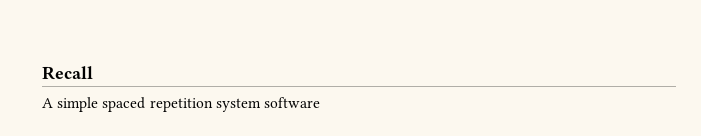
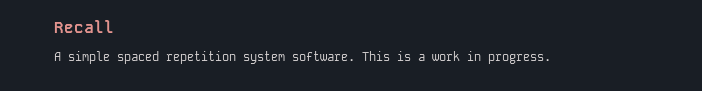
- A simple spaced repetition system software
+ A simple spaced repetition system software. This is a work in progress.

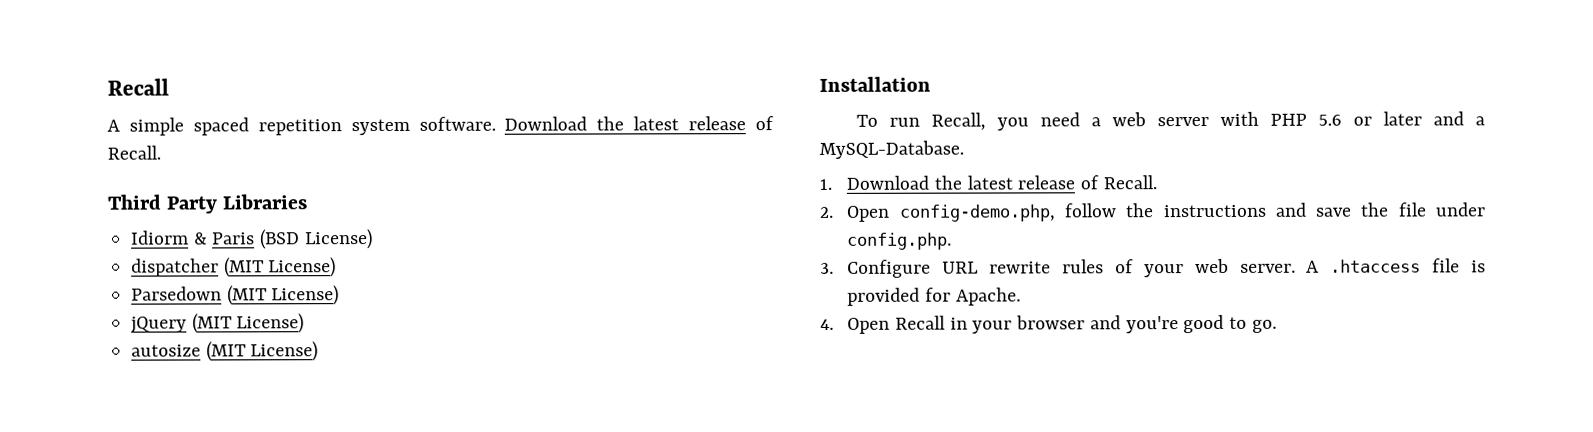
- A simple spaced repetition system software. This is a work in progress.
+ A simple spaced repetition system software. Download the latest release of Recall.
+ Third Party Libraries
+ Idiorm & Paris (BSD License)
+ dispatcher (MIT License)
+ Parsedown (MIT License)
+ jQuery (MIT License)
+ autosize (MIT License)
+ Installation
+ To run Recall, you need a web server with PHP 5.6 or later and a MySQL-Database.
+ 1. Download the latest release of Recall.
+ 2. Open config-demo.php, follow the instructions and save the file under config.php.
+ 3. Configure URL rewrite rules of your web server. A .htaccess file is provided for Apache.
+ 4. Open Recall in your browser and you're good to go.

